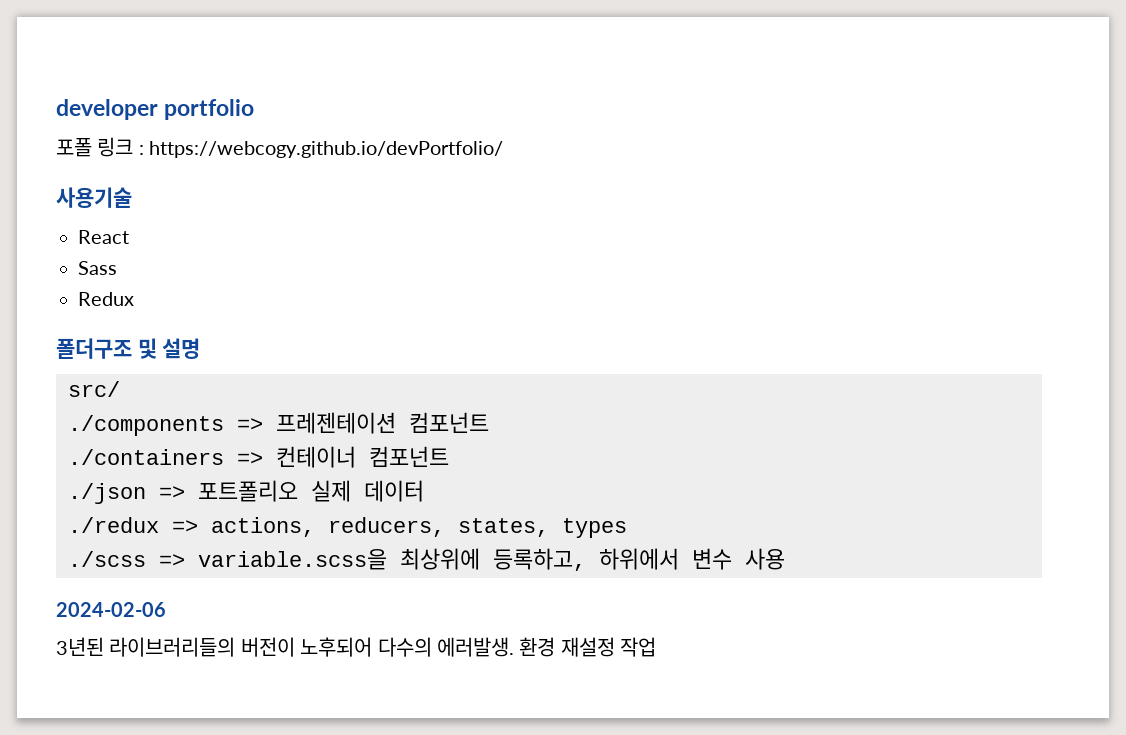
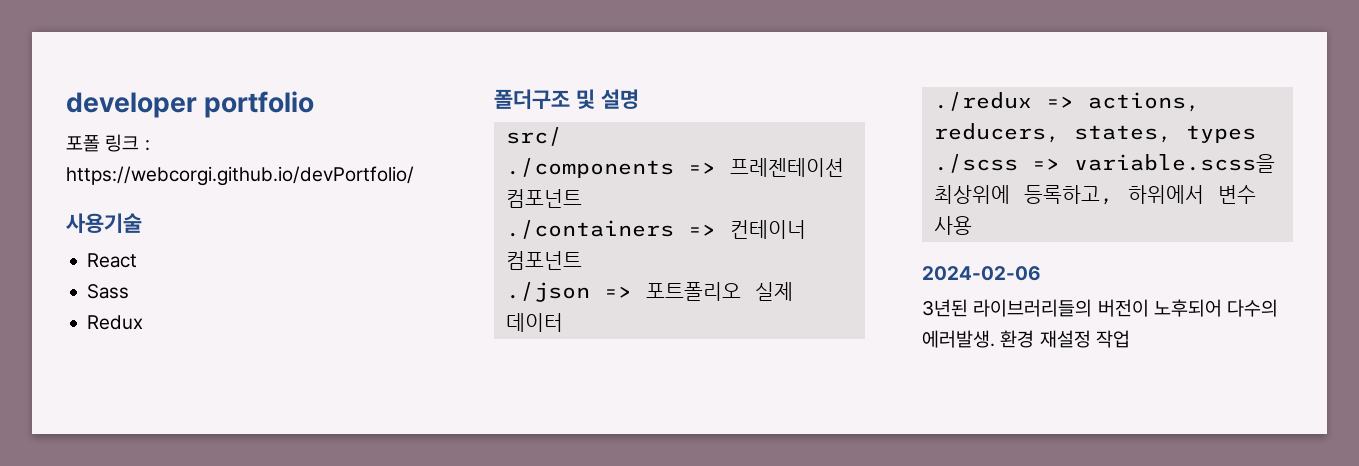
- 포폴 링크 : https://webcogy.github.io/devPortfolio/
+ 포폴 링크 : https://webcorgi.github.io/devPortfolio/

